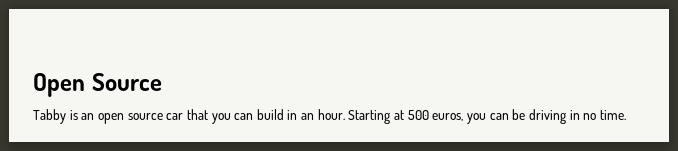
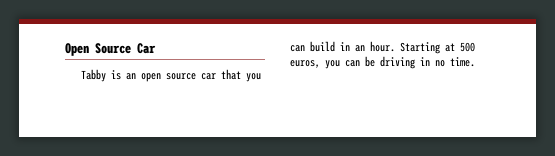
- Open Source
+ Open Source Car

